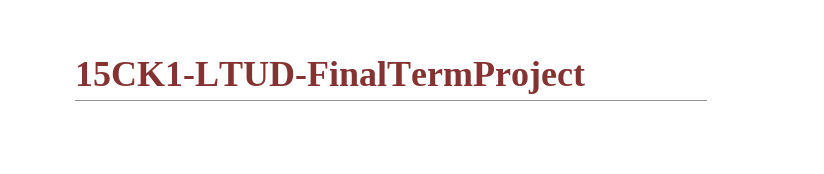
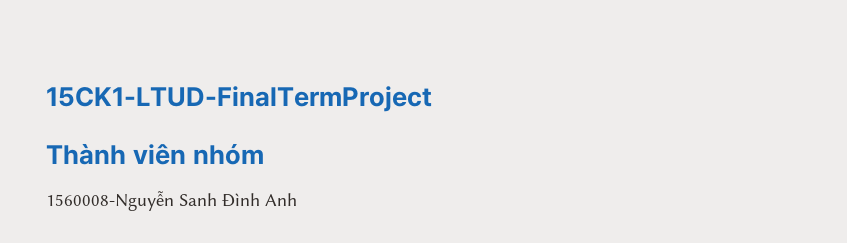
+ Thành viên nhóm
+ 1560008-Nguyễn Sanh Đình Anh

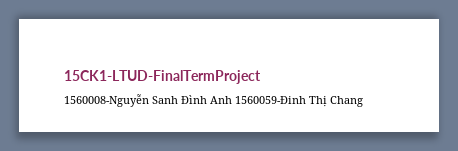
- Thành viên nhóm
- 1560008-Nguyễn Sanh Đình Anh
+ 1560008-Nguyễn Sanh Đình Anh 1560059-Đinh Thị Chang

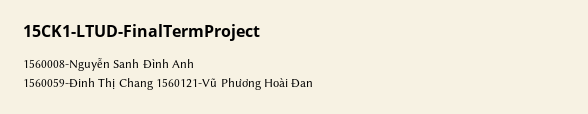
- 1560008-Nguyễn Sanh Đình Anh 1560059-Đinh Thị Chang
+ 1560008-Nguyễn Sanh Đình Anh
+ 1560059-Đinh Thị Chang 1560121-Vũ Phương Hoài Đan

